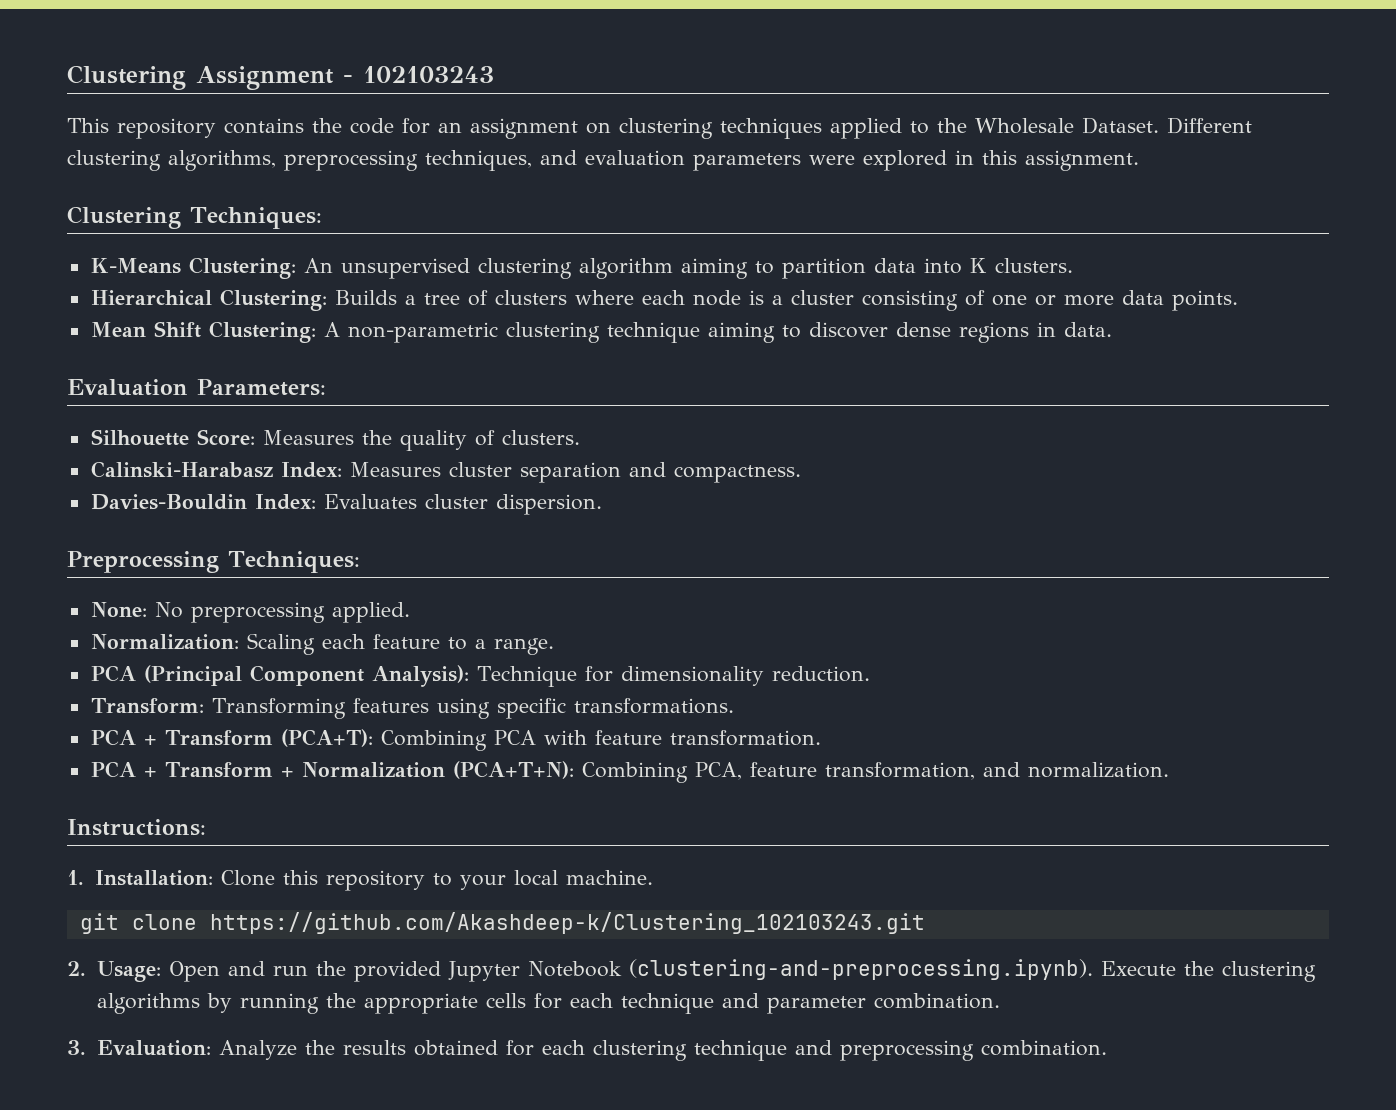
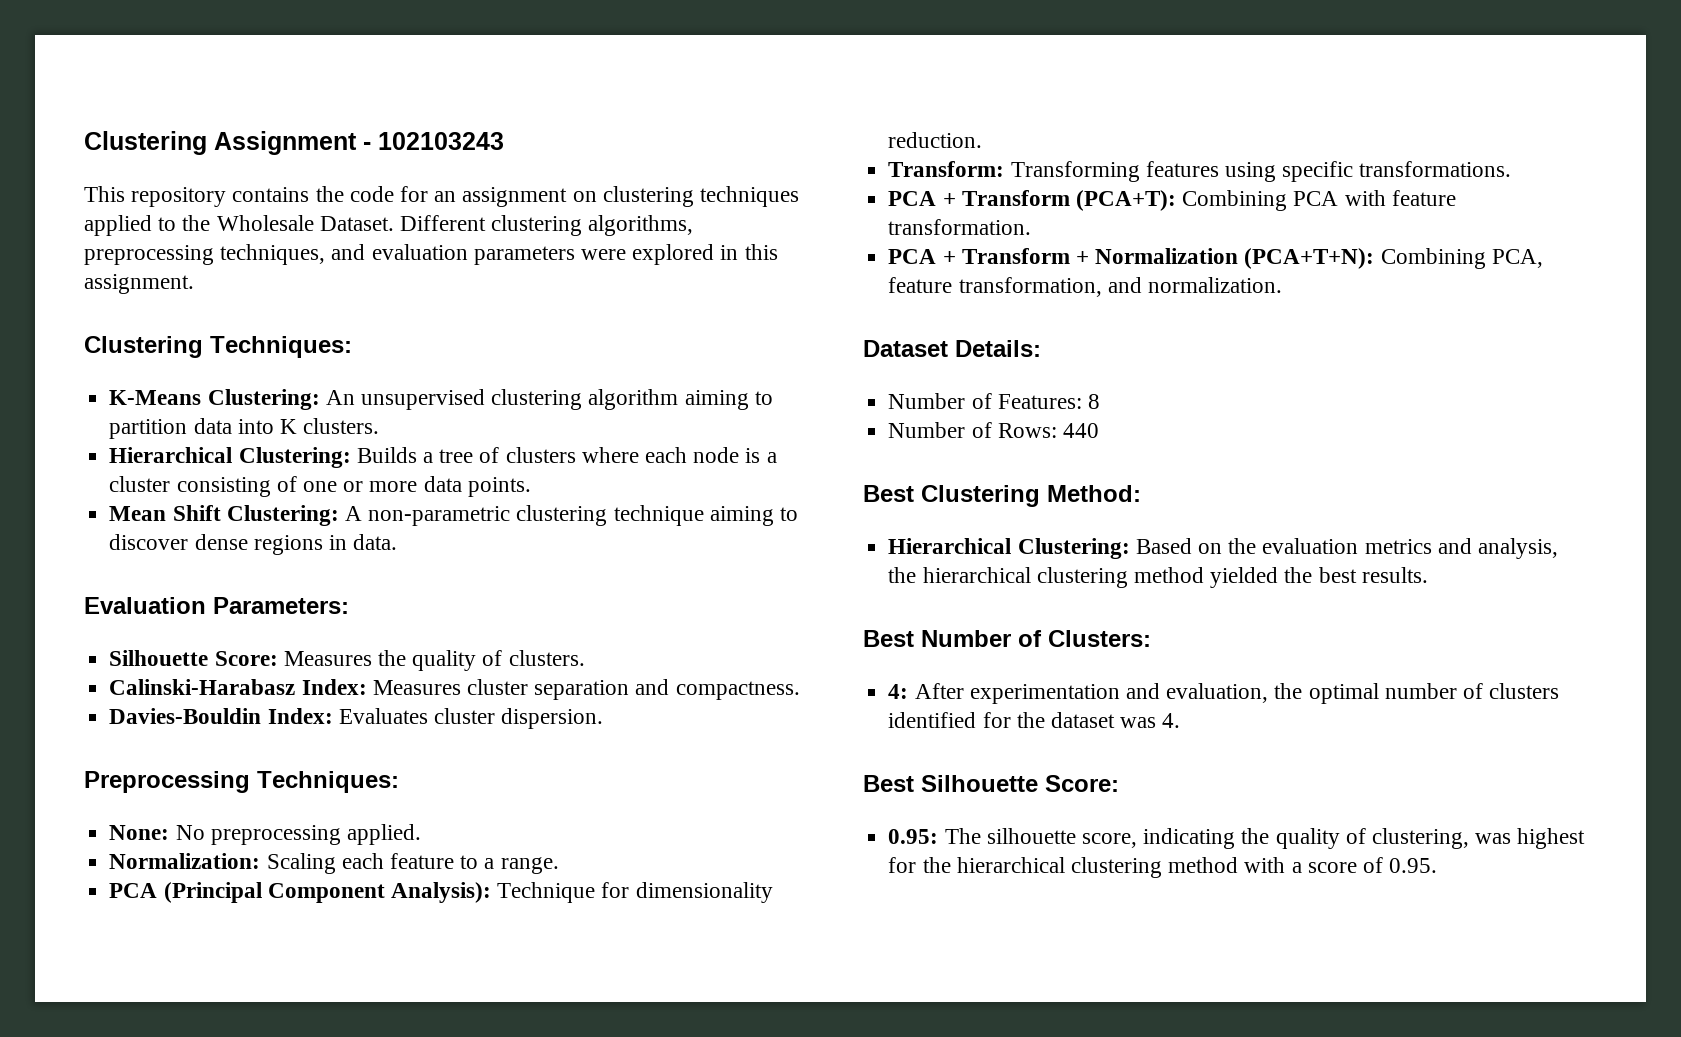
- Instructions:
- 1. Installation: Clone this repository to your local machine.
- git clone https://github.com/Akashdeep-k/Clustering_102103243.git
- 2. Usage: Open and run the provided Jupyter Notebook (clustering-and-preprocessing.ipynb). Execute the clustering algorithms by running the appropriate cells for each technique and parameter combination.
- 3. Evaluation: Analyze the results obtained for each clustering technique and preprocessing combination.
+ Dataset Details:
+ Number of Features: 8
+ Number of Rows: 440
+ Best Clustering Method:
+ Hierarchical Clustering: Based on the evaluation metrics and analysis, the hierarchical clustering method yielded the best results.
+ Best Number of Clusters:
+ 4: After experimentation and evaluation, the optimal number of clusters identified for the dataset was 4.
+ Best Silhouette Score:
+ 0.95: The silhouette score, indicating the quality of clustering, was highest for the hierarchical clustering method with a score of 0.95.

